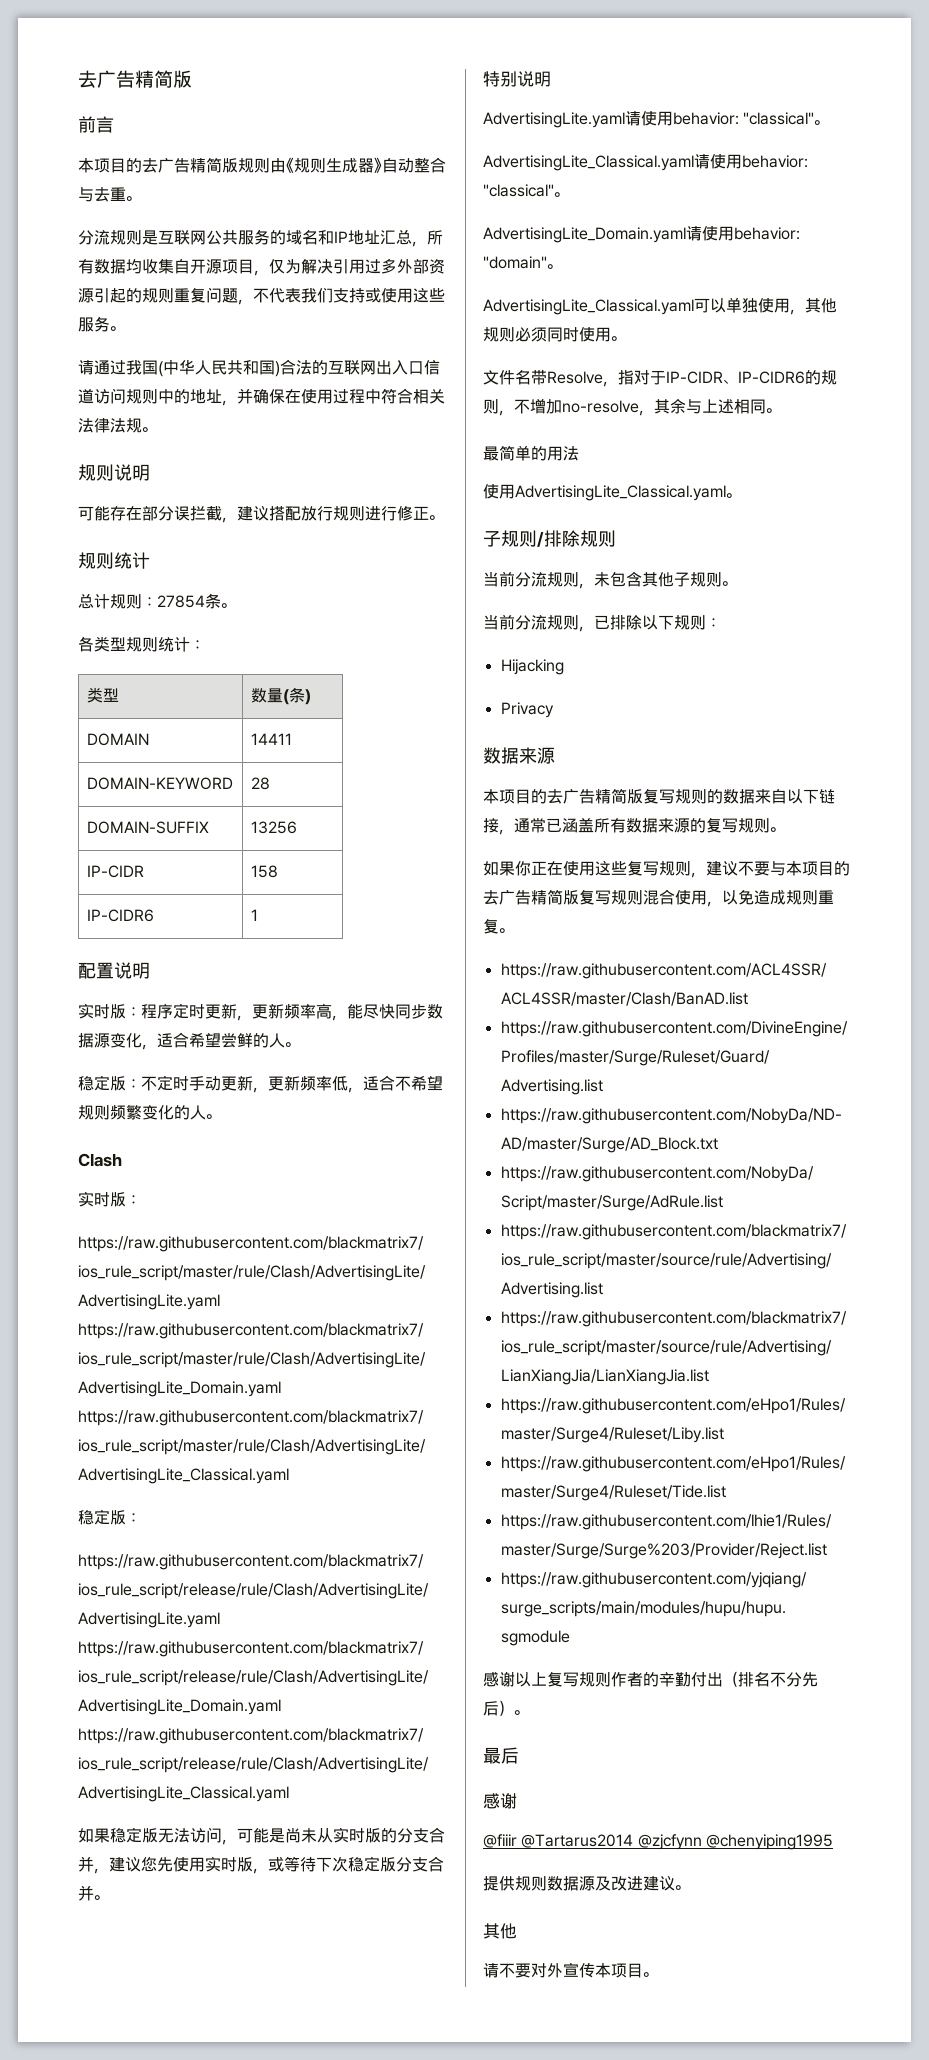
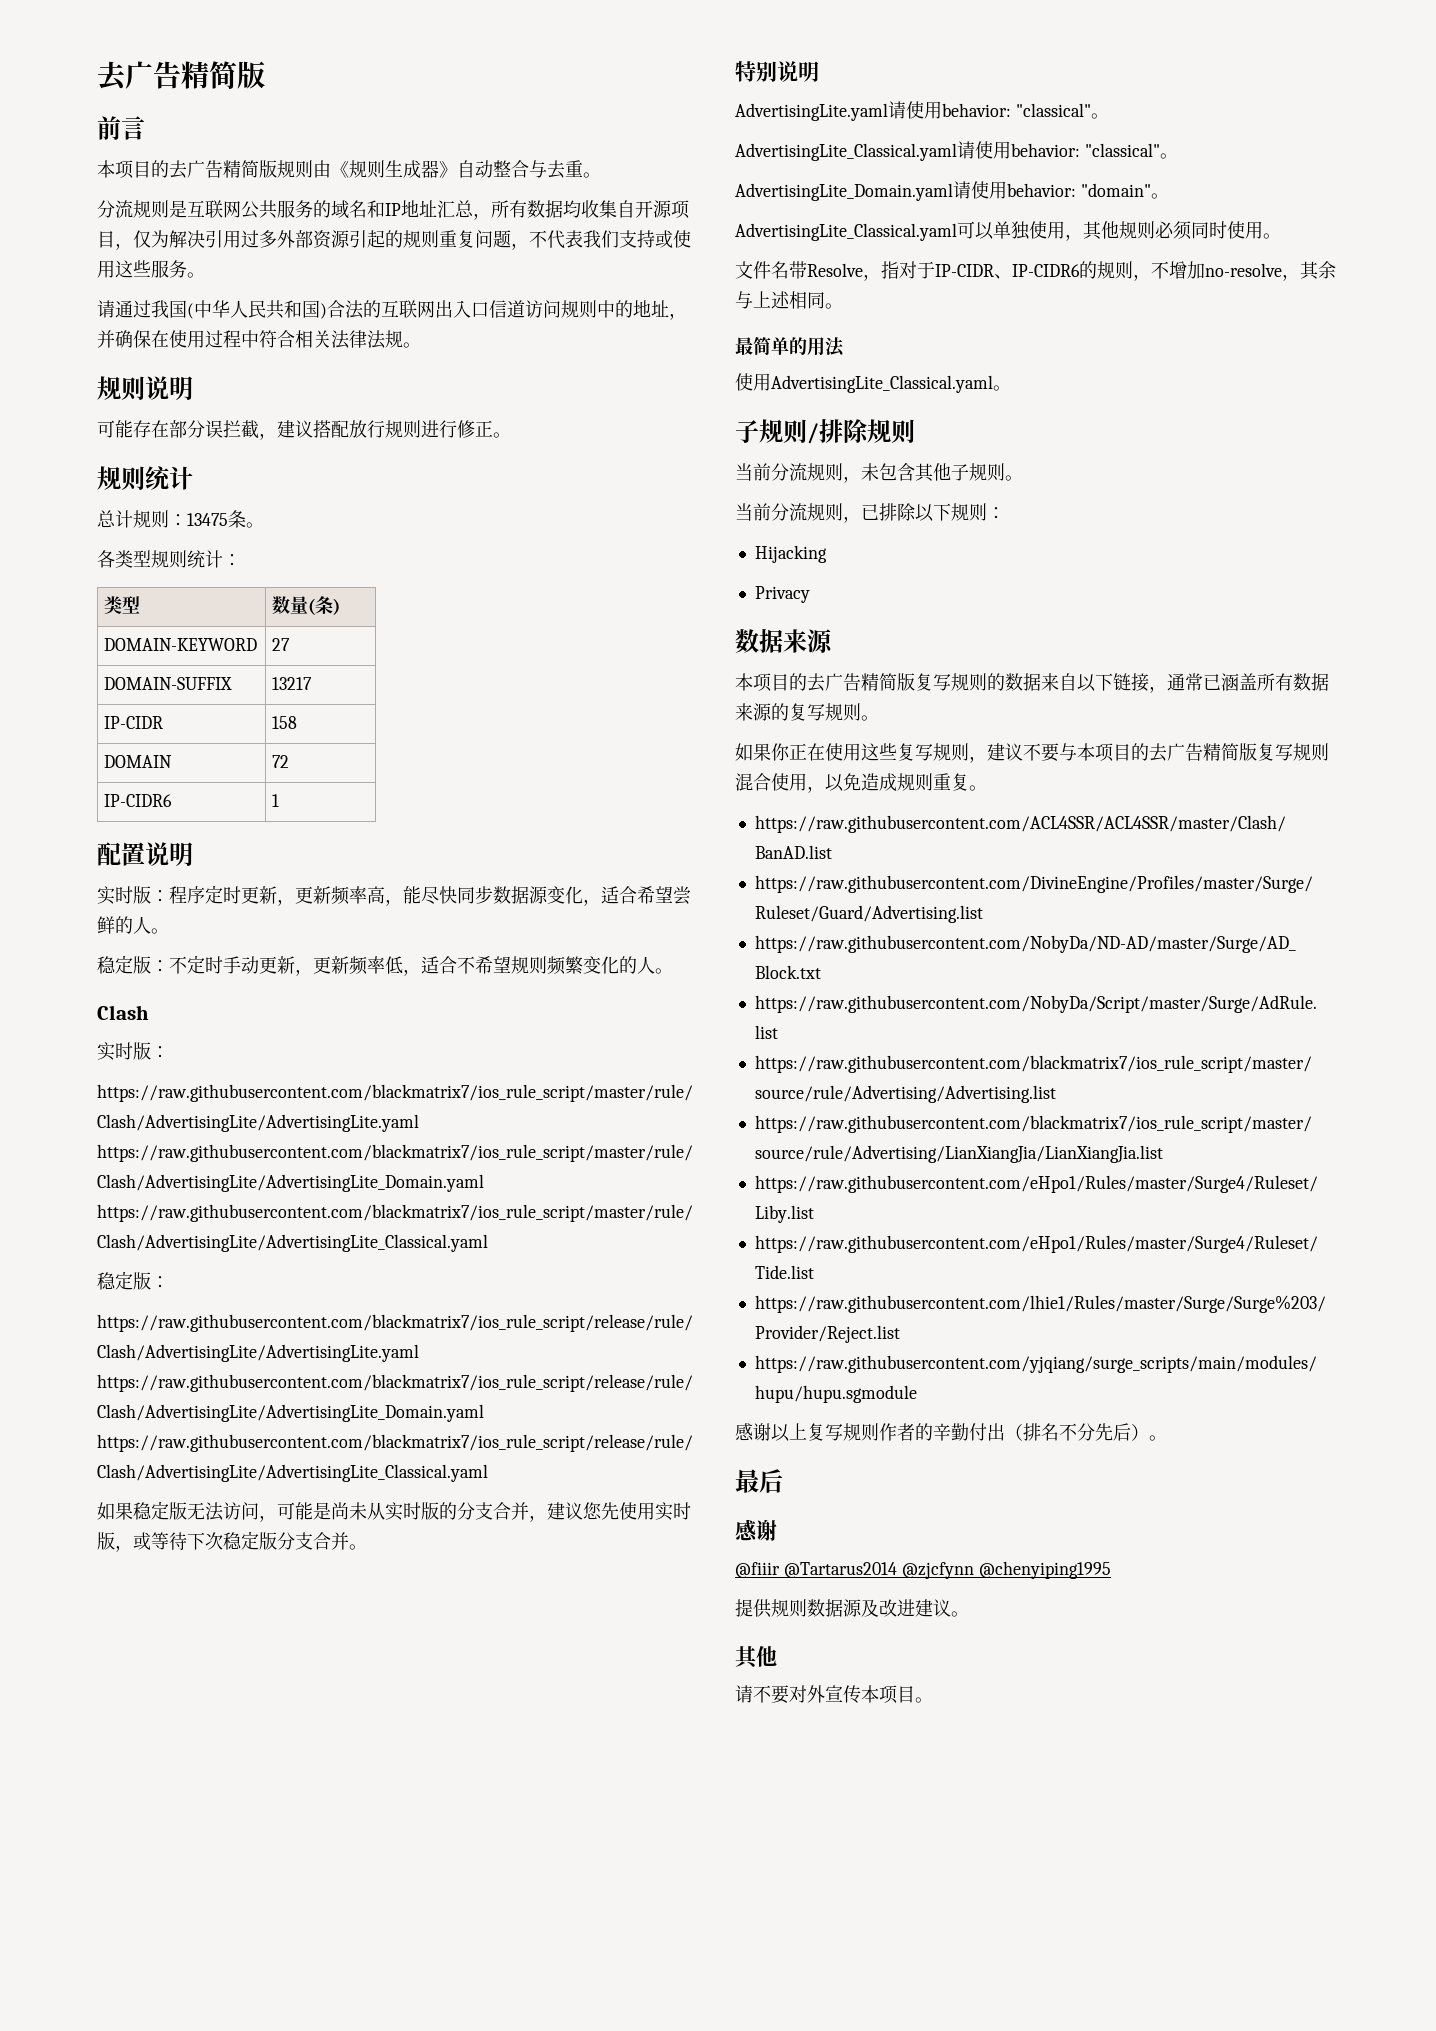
- 总计规则：27854条。
+ 总计规则：13475条。
- DOMAIN | 14411
- DOMAIN-KEYWORD | 28
+ DOMAIN-KEYWORD | 27
- DOMAIN-SUFFIX | 13256
+ DOMAIN-SUFFIX | 13217
+ DOMAIN | 72

